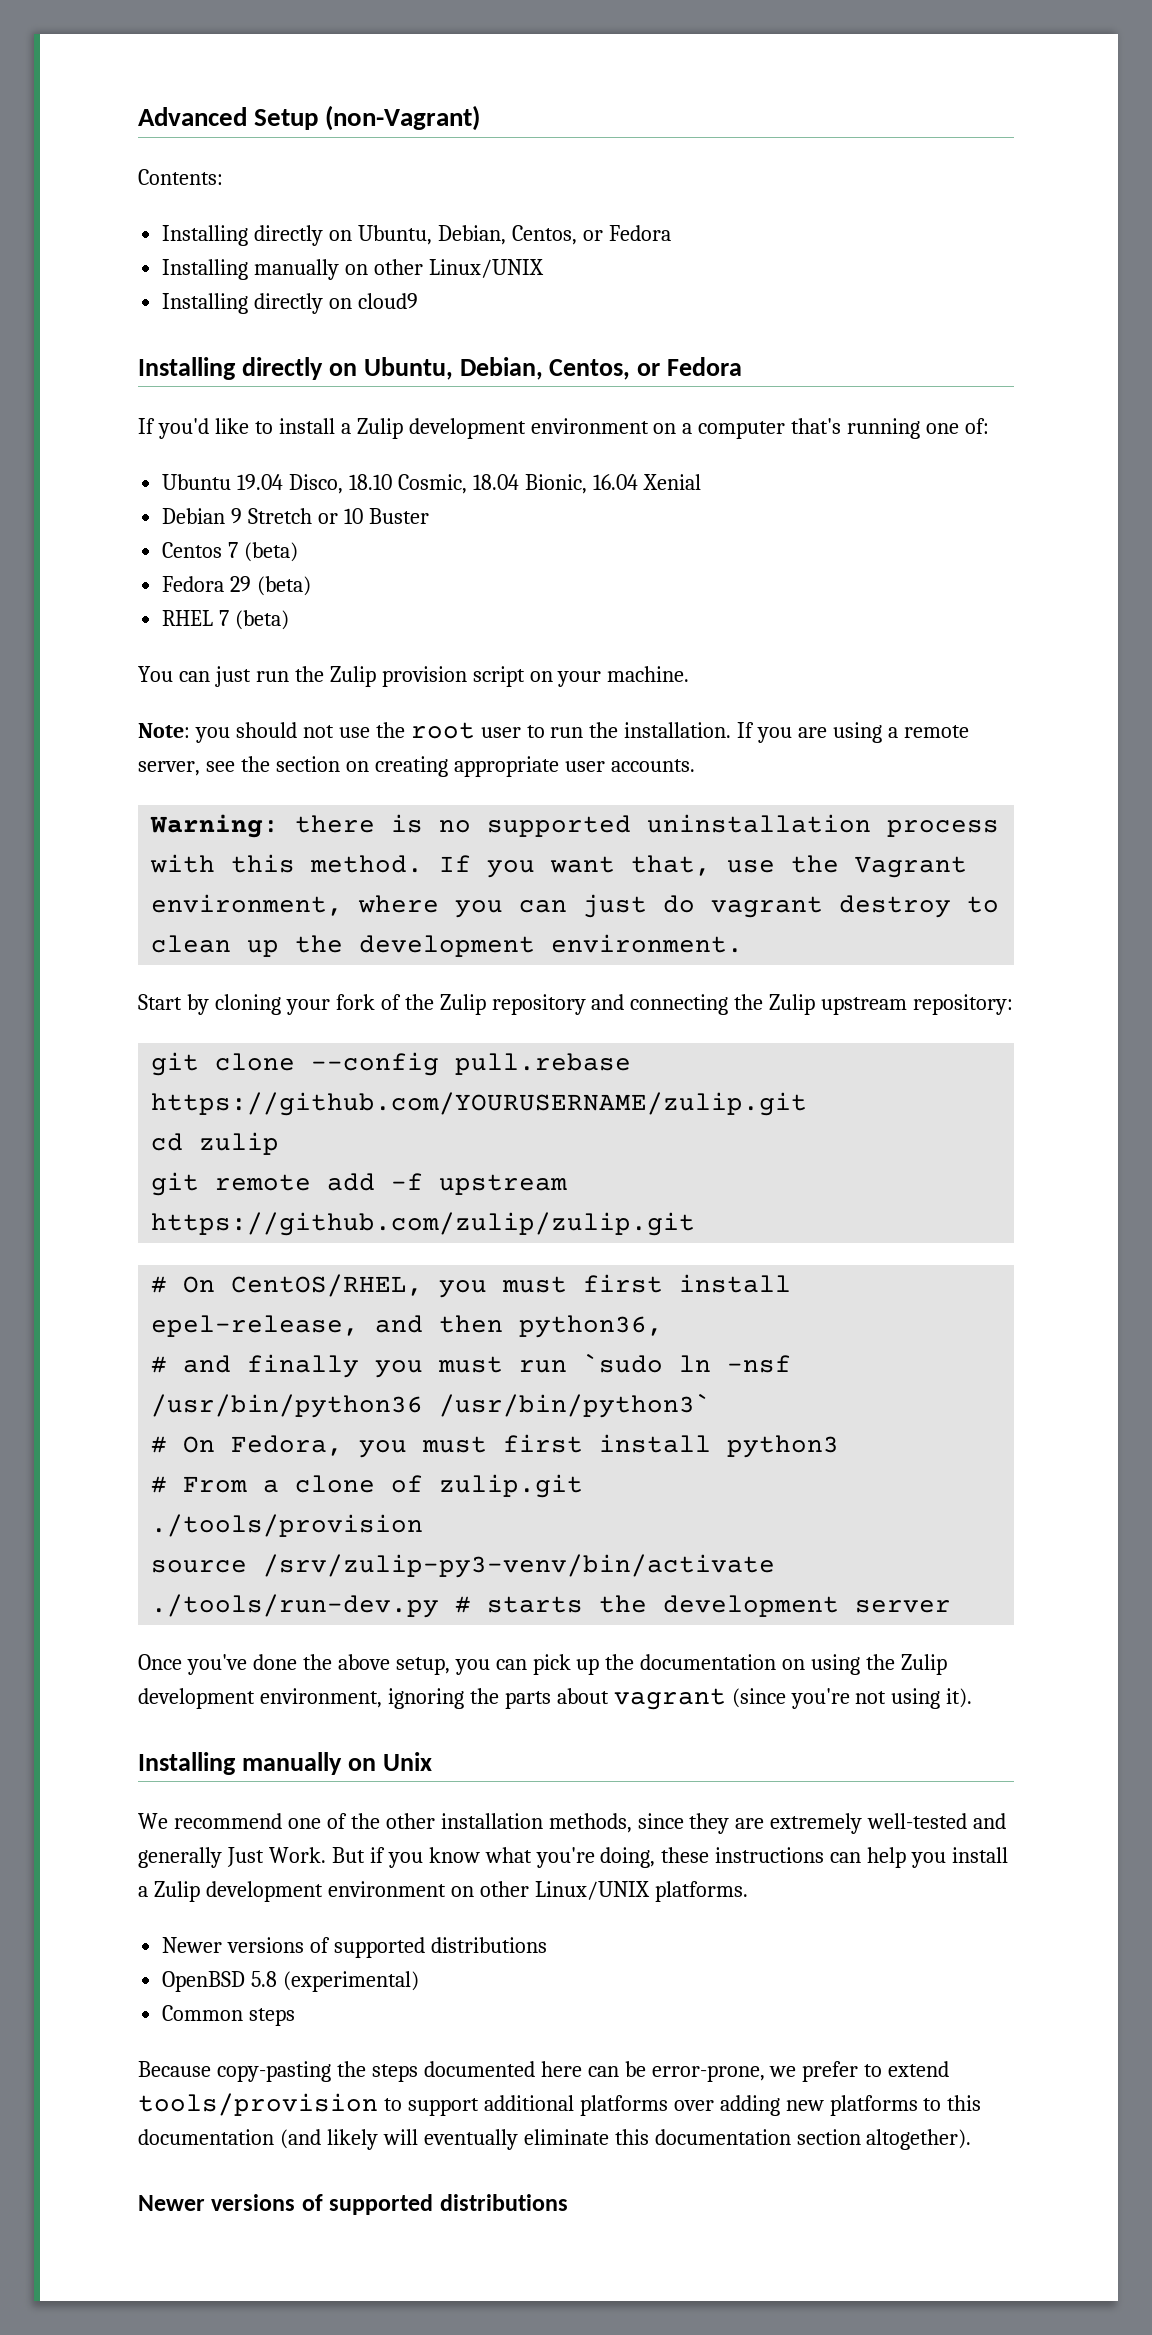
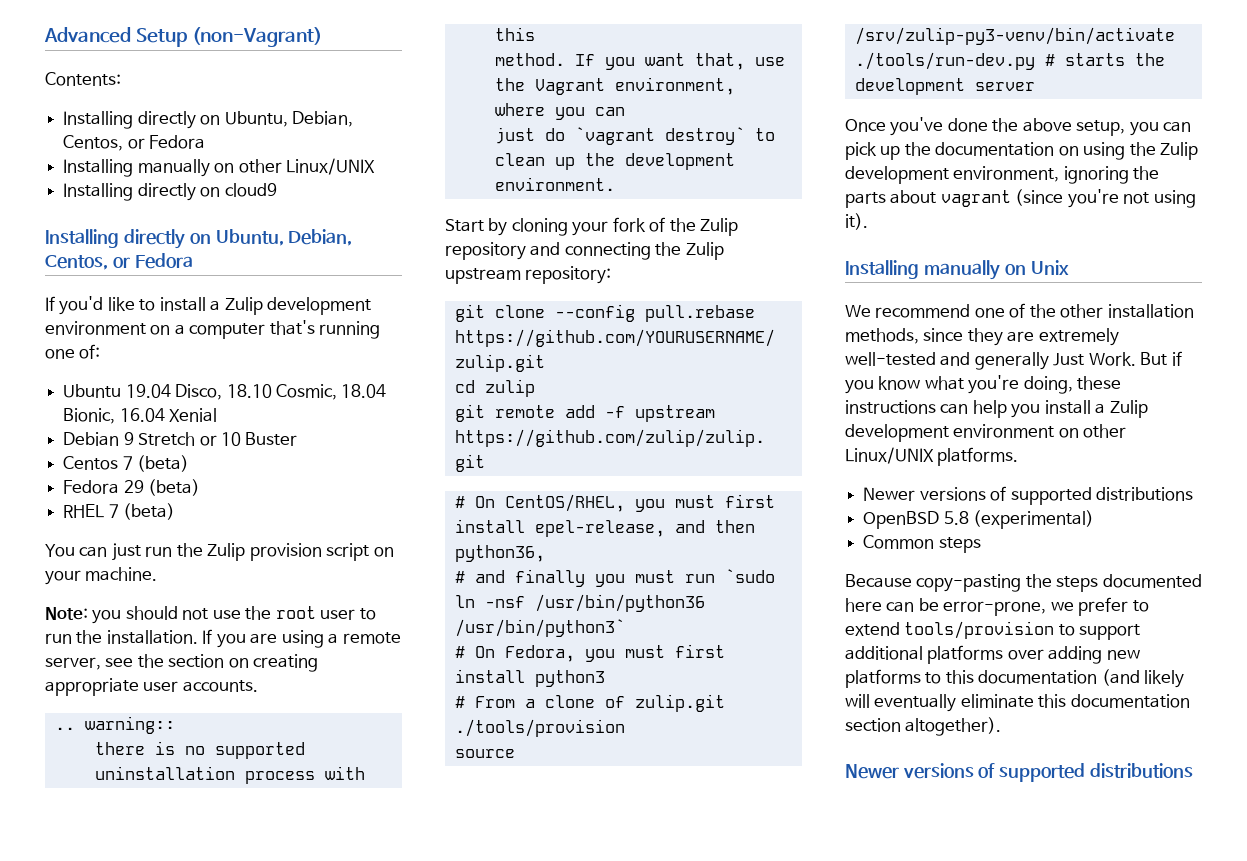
- Warning: there is no supported uninstallation process with this method.
+ .. warning::
+ there is no supported uninstallation process with this
+ method.
- If you want that, use the Vagrant environment, where you can just do vagrant destroy to clean up the development environment.
+ If you want that, use the Vagrant environment, where you can
+ just do `vagrant destroy` to clean up the development environment.

